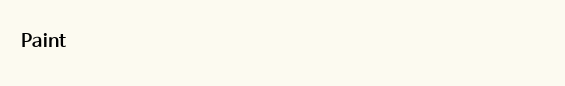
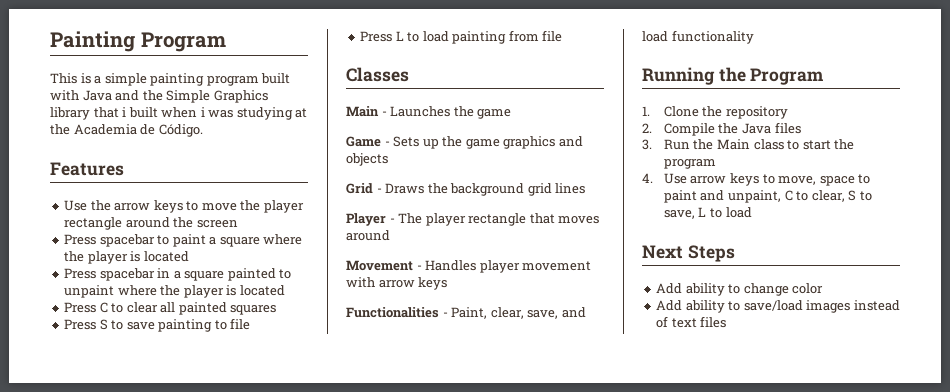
- Paint
+ Painting Program
+ This is a simple painting program built with Java and the Simple Graphics library that i built when i was studying at the Academia de Código.
+ Features
+ Use the arrow keys to move the player rectangle around the screen
+ Press spacebar to paint a square where the player is located
+ Press spacebar in a square painted to unpaint where the player is located
+ Press C to clear all painted squares
+ Press S to save painting to file
+ Press L to load painting from file
+ Classes
+ Main - Launches the game
+ Game - Sets up the game graphics and objects
+ Grid - Draws the background grid lines
+ Player - The player rectangle that moves around
+ Movement - Handles player movement with arrow keys
+ Functionalities - Paint, clear, save, and load functionality
+ Running the Program
+ 1. Clone the repository
+ 2. Compile the Java files
+ 3. Run the Main class to start the program
+ 4. Use arrow keys to move, space to paint and unpaint, C to clear, S to save, L to load
+ Next Steps
+ Add ability to change color
+ Add ability to save/load images instead of text files

